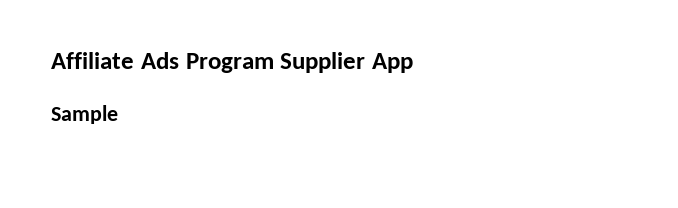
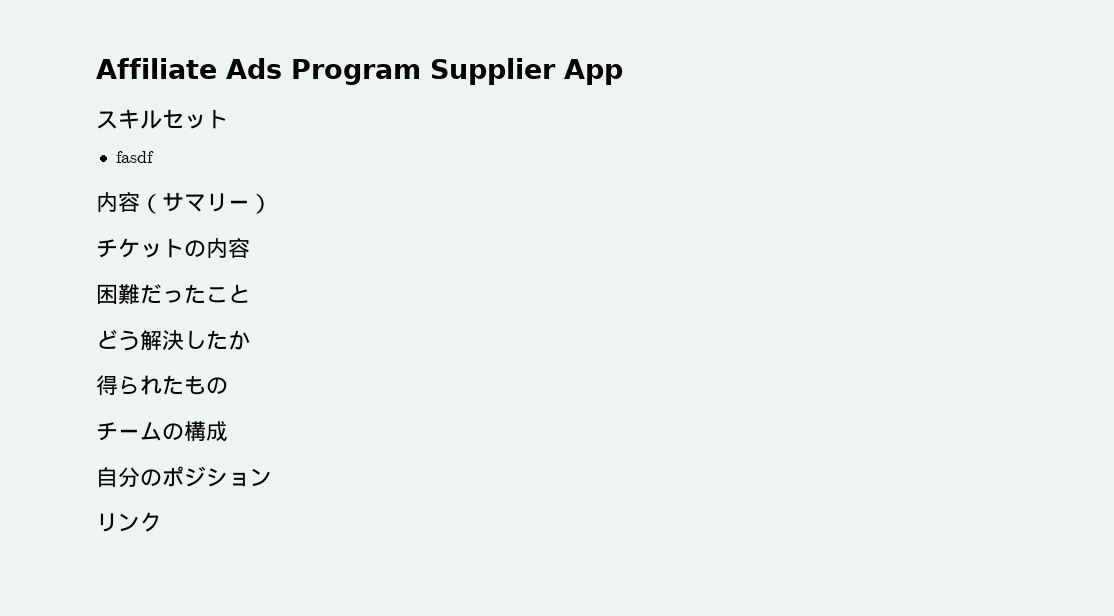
- Sample
+ スキルセット
+ fasdf
+ 内容（サマリー）
+ チケットの内容
+ 困難だったこと
+ どう解決したか
+ 得られたもの
+ チームの構成
+ 自分のポジション
+ リンク

